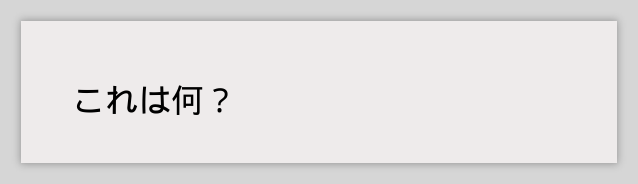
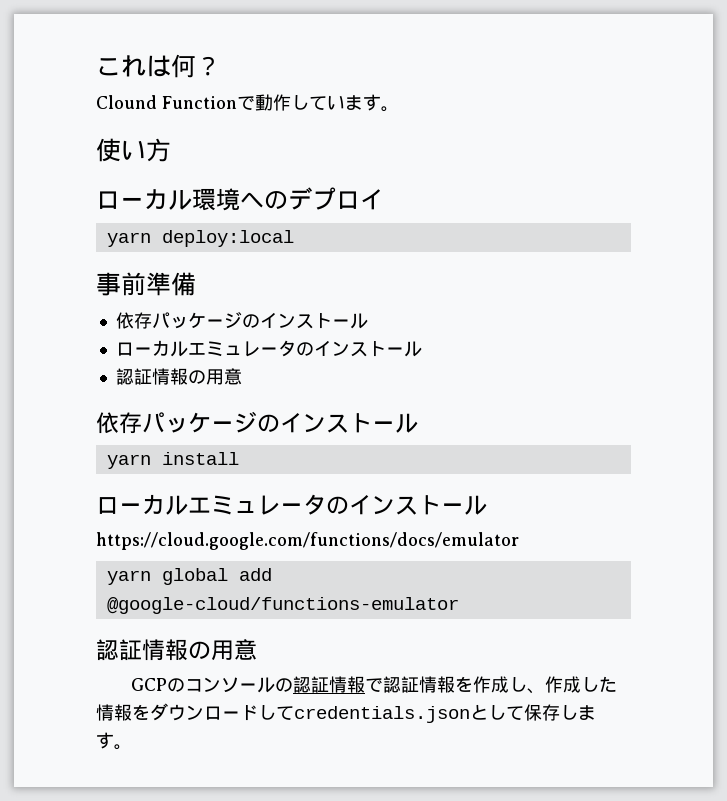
+ Clound Functionで動作しています。
+ 使い方
+ ローカル環境へのデプロイ
+ yarn deploy:local
+ 事前準備
+ 依存パッケージのインストール
+ ローカルエミュレータのインストール
+ 認証情報の用意
+ 依存パッケージのインストール
+ yarn install
+ ローカルエミュレータのインストール
+ https://cloud.google.com/functions/docs/emulator
+ yarn global add @google-cloud/functions-emulator
+ 認証情報の用意
+ GCPのコンソールの認証情報で認証情報を作成し、作成した情報をダウンロードしてcredentials.jsonとして保存します。

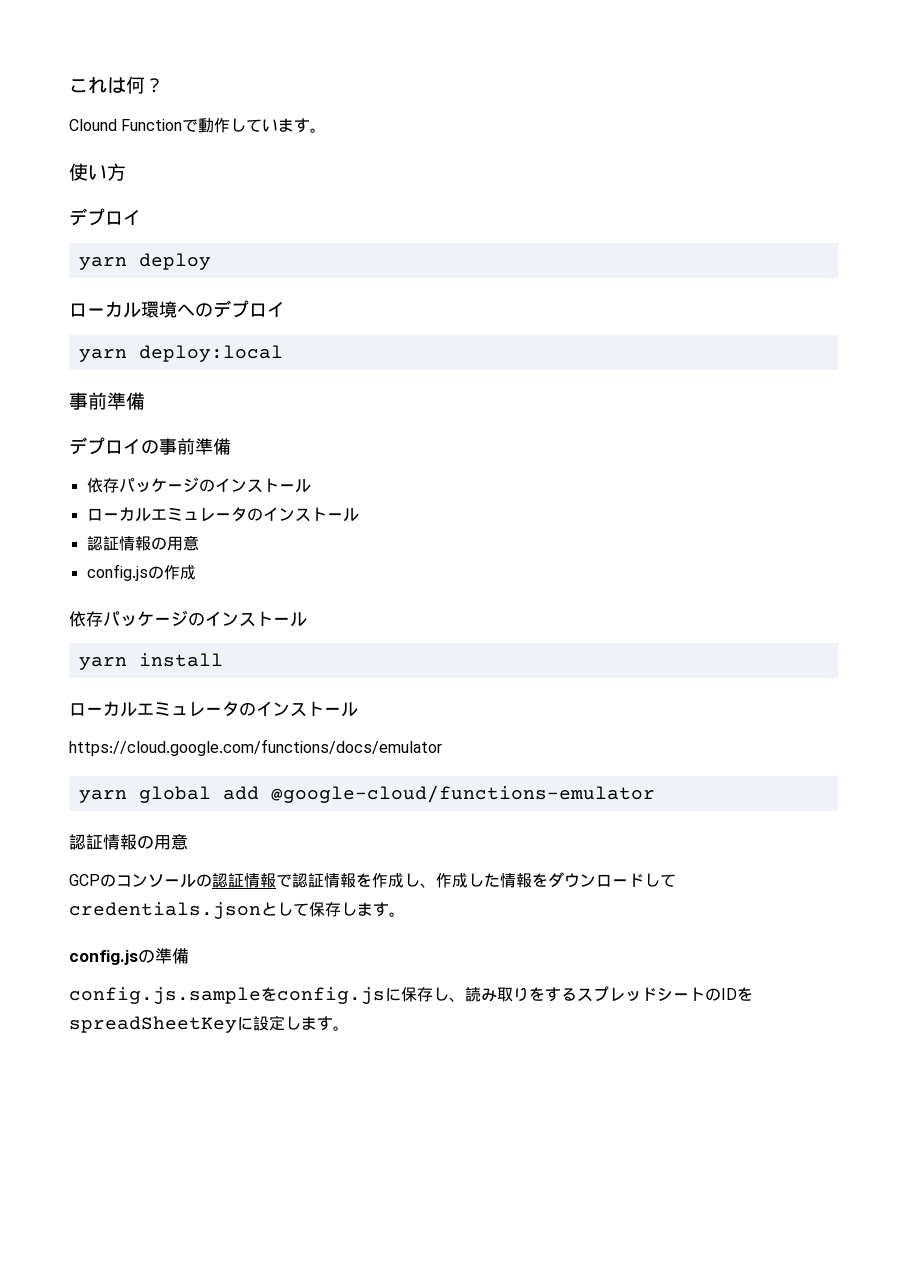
  使い方
+ デプロイ
+ yarn deploy
+ デプロイの事前準備
+ config.jsの作成
+ config.jsの準備
+ config.js.sampleをconfig.jsに保存し、読み取りをするスプレッドシートのIDをspreadSheetKeyに設定します。

